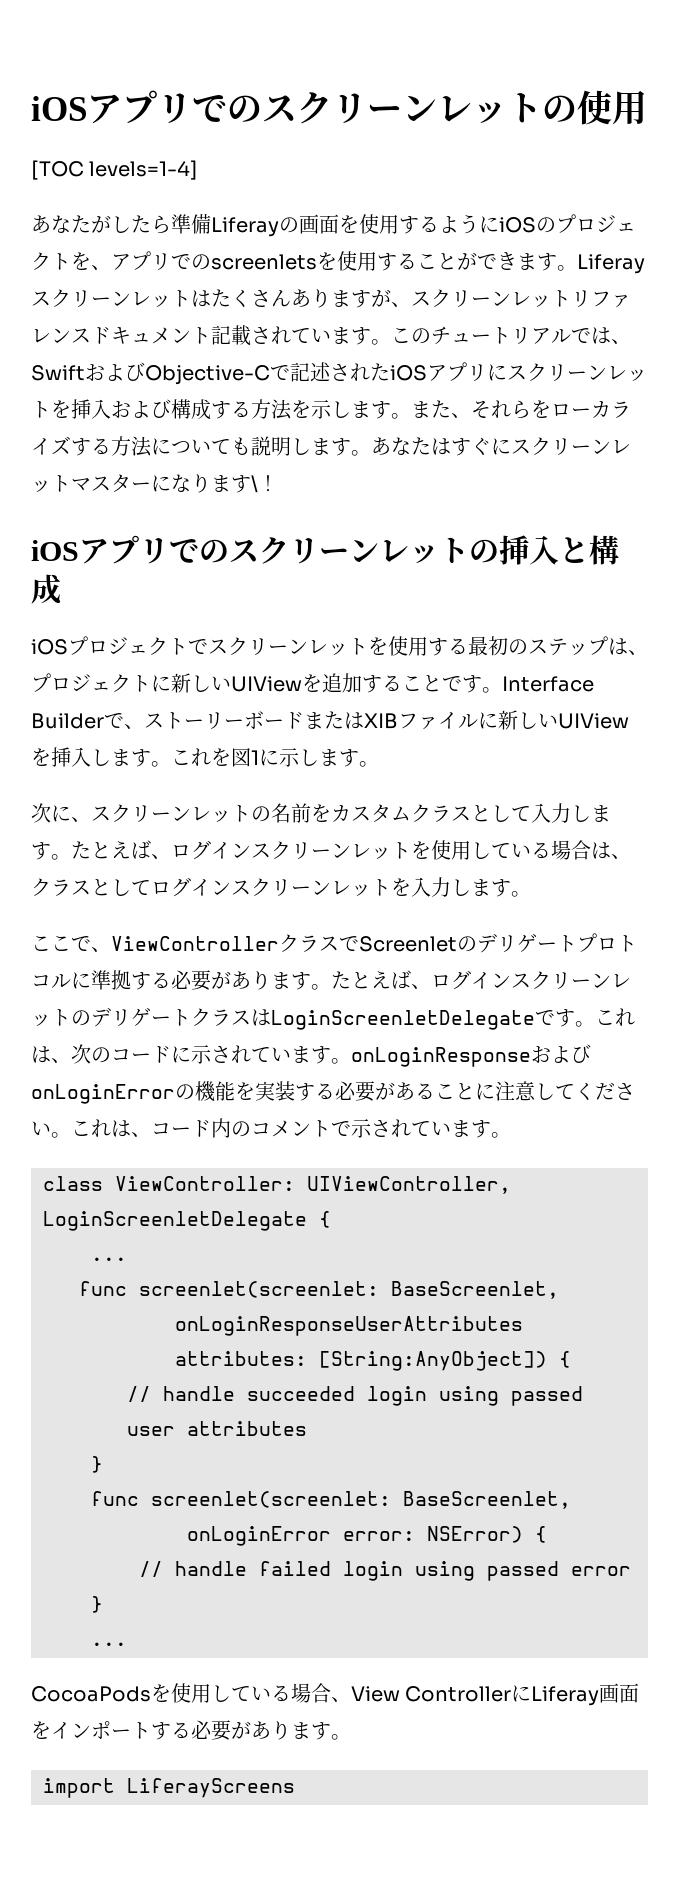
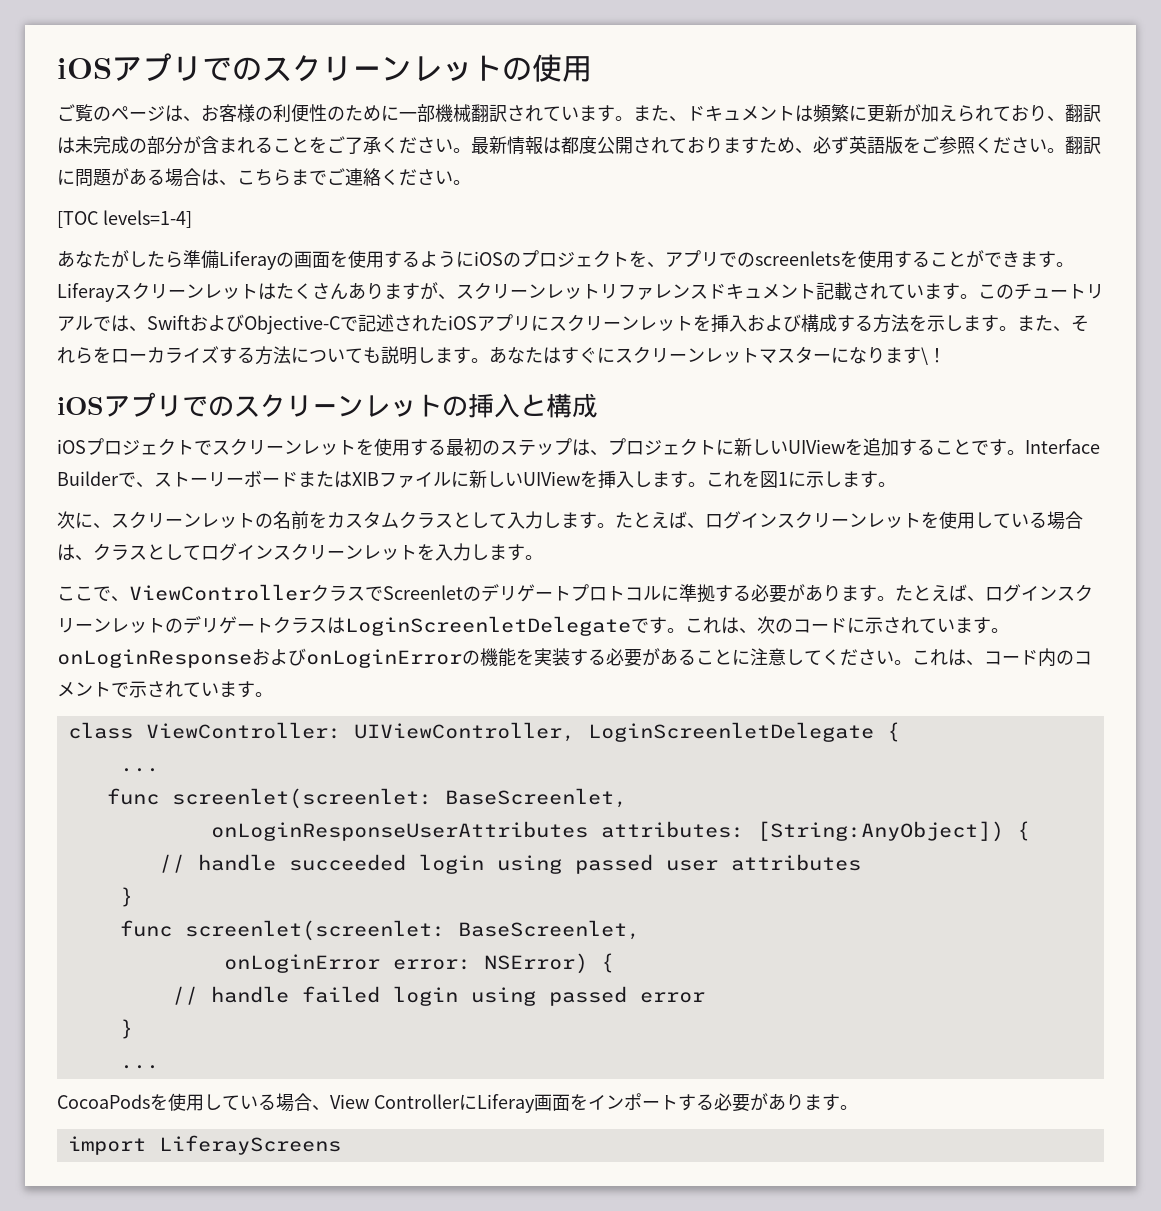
+ ご覧のページは、お客様の利便性のために一部機械翻訳されています。また、ドキュメントは頻繁に更新が加えられており、翻訳は未完成の部分が含まれることをご了承ください。最新情報は都度公開されておりますため、必ず英語版をご参照ください。翻訳に問題がある場合は、こちらまでご連絡ください。

